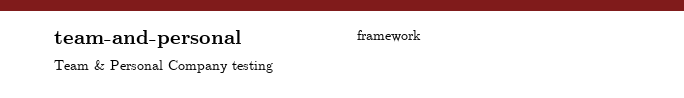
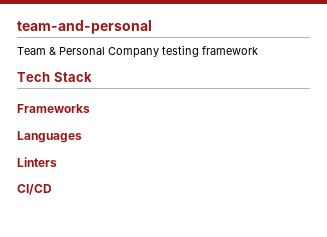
+ Tech Stack
+ Frameworks
+ Languages
+ Linters
+ CI/CD

